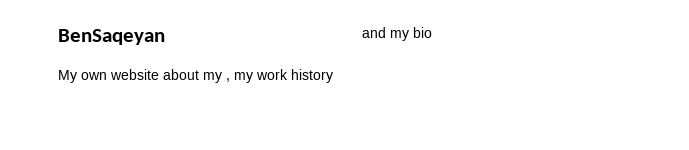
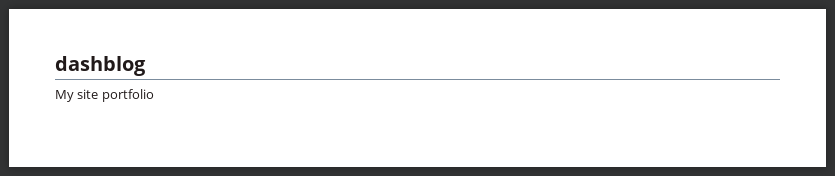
- BenSaqeyan
+ dashblog
- My own website about my , my work history and my bio
+ My site portfolio

